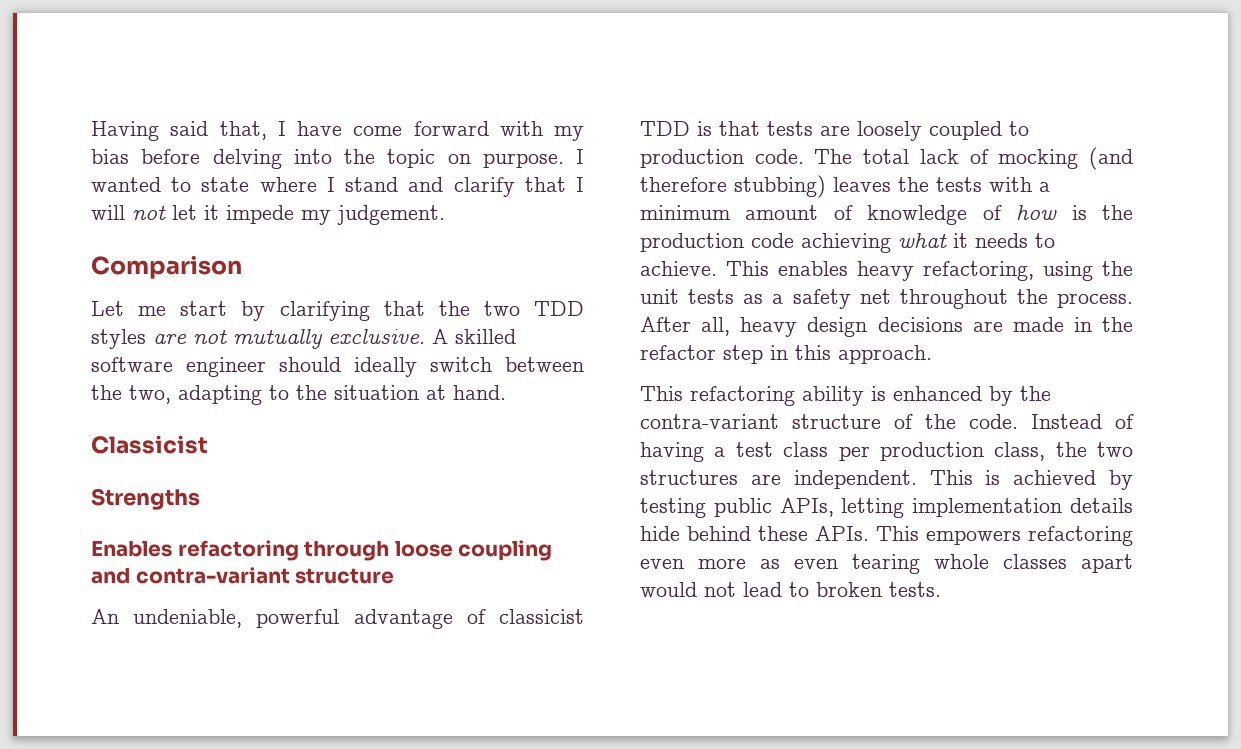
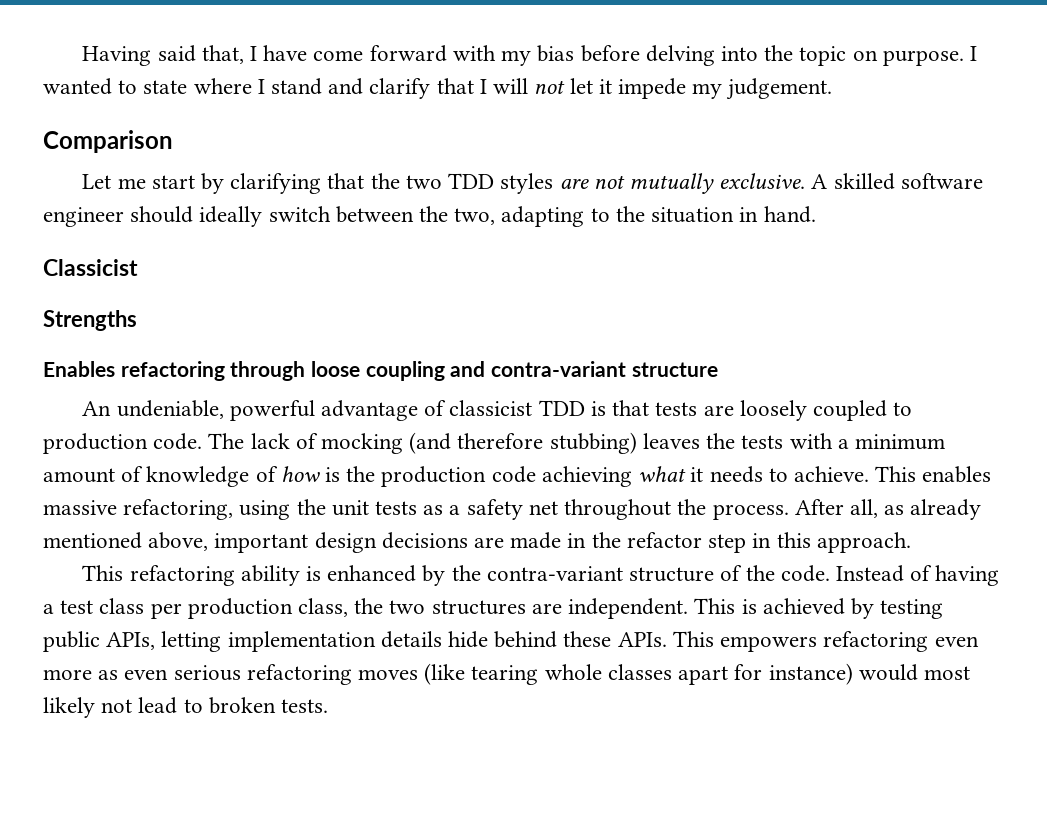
- A skilled software engineer should ideally switch between the two, adapting to the situation at hand.
+ A skilled software engineer should ideally switch between the two, adapting to the situation in hand.
- The total lack of mocking (and therefore stubbing) leaves the tests with a minimum amount of knowledge of how is the production code achieving what it needs to achieve.
+ The lack of mocking (and therefore stubbing) leaves the tests with a minimum amount of knowledge of how is the production code achieving what it needs to achieve.
- This enables heavy refactoring, using the unit tests as a safety net throughout the process.
+ This enables massive refactoring, using the unit tests as a safety net throughout the process.
- After all, heavy design decisions are made in the refactor step in this approach.
+ After all, as already mentioned above, important design decisions are made in the refactor step in this approach.
- This empowers refactoring even more as even tearing whole classes apart would not lead to broken tests.
+ This empowers refactoring even more as even serious refactoring moves (like tearing whole classes apart for instance) would most likely not lead to broken tests.

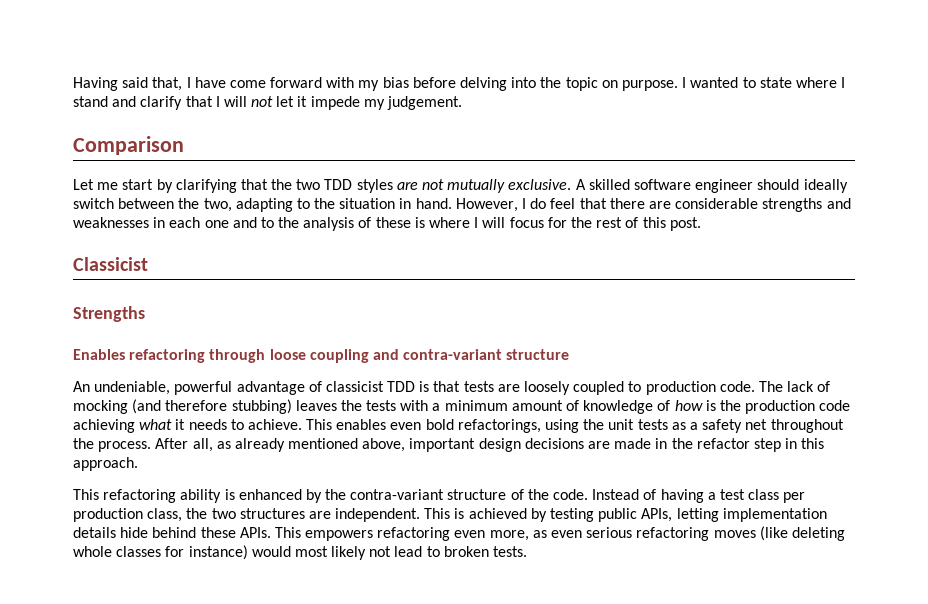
+ However, I do feel that there are considerable strengths and weaknesses in each one and to the analysis of these is where I will focus for the rest of this post.
- This enables massive refactoring, using the unit tests as a safety net throughout the process.
+ This enables even bold refactorings, using the unit tests as a safety net throughout the process.
- This empowers refactoring even more as even serious refactoring moves (like tearing whole classes apart for instance) would most likely not lead to broken tests.
+ This empowers refactoring even more, as even serious refactoring moves (like deleting whole classes for instance) would most likely not lead to broken tests.

